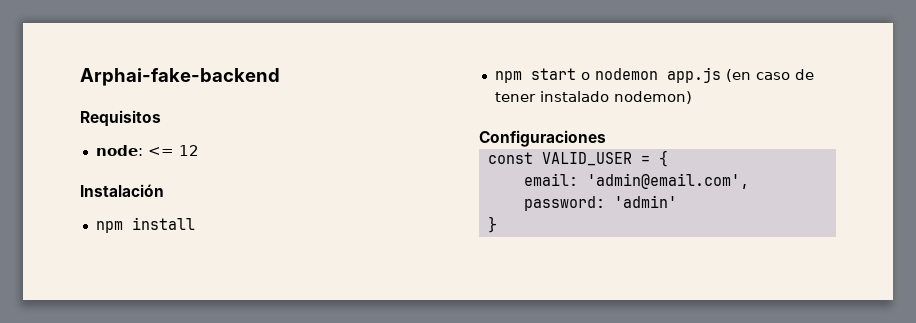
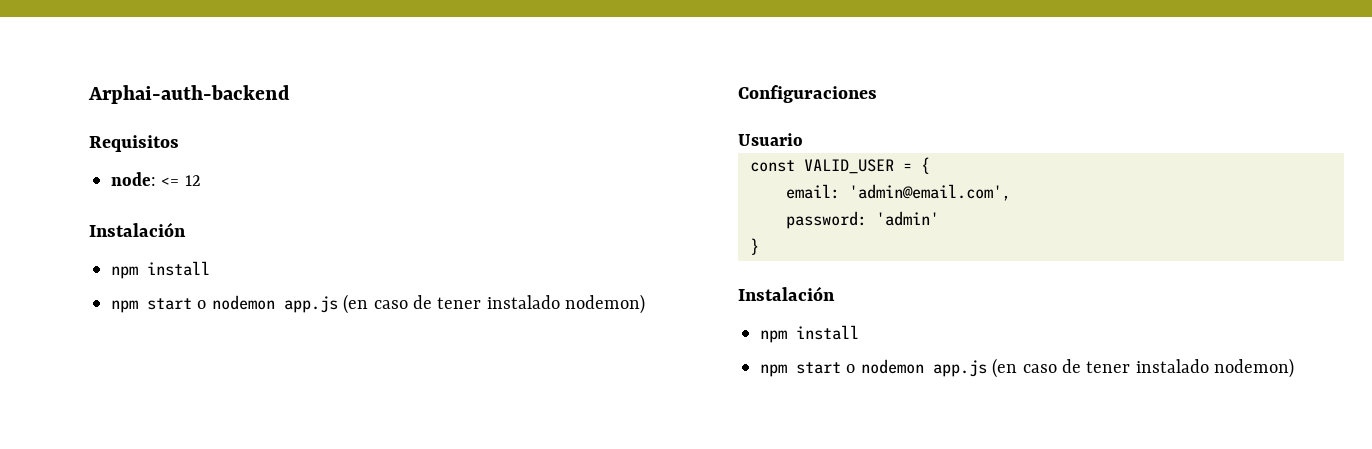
- Arphai-fake-backend
+ Arphai-auth-backend
+ Usuario
  }
+ Instalación
+ npm install
+ npm start o nodemon app.js (en caso de tener instalado nodemon)

